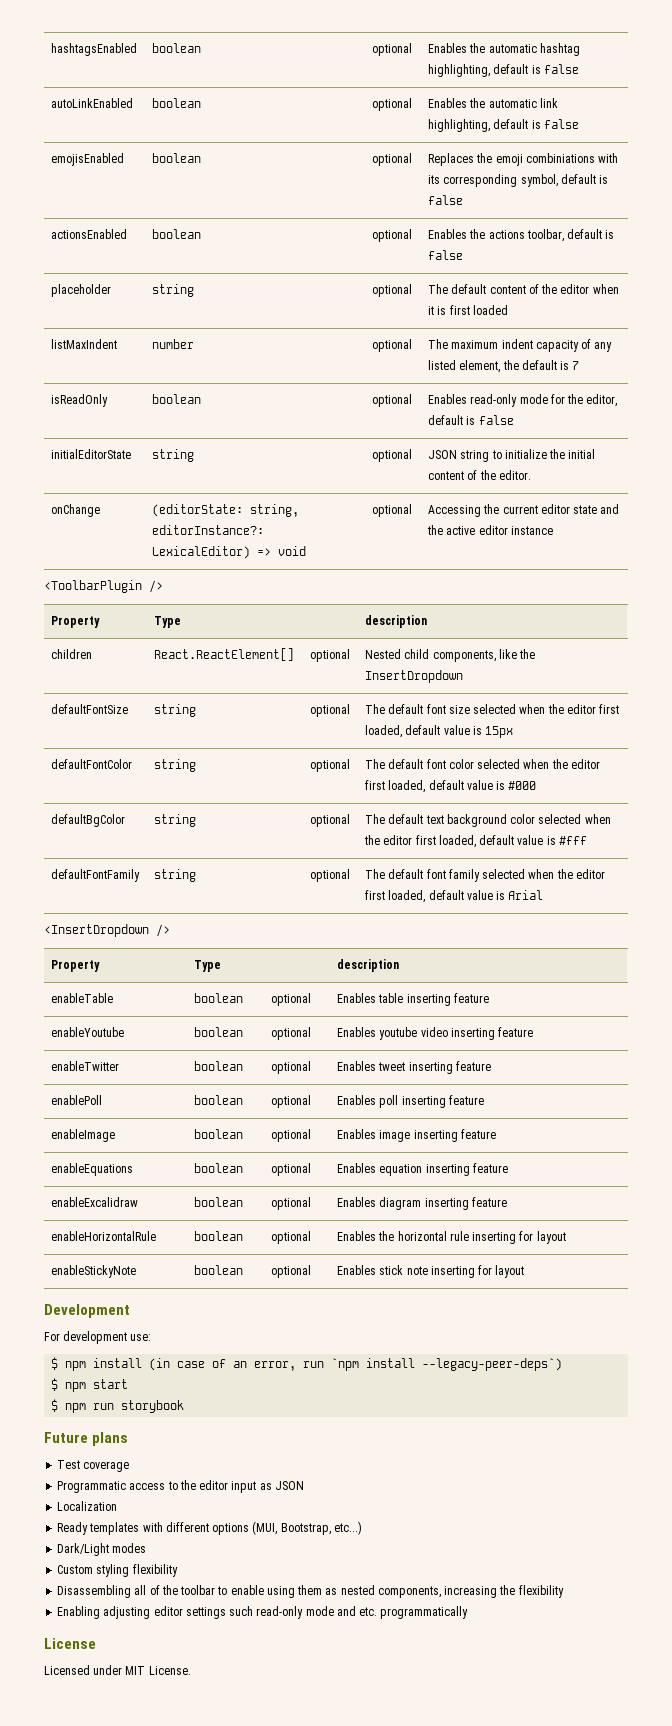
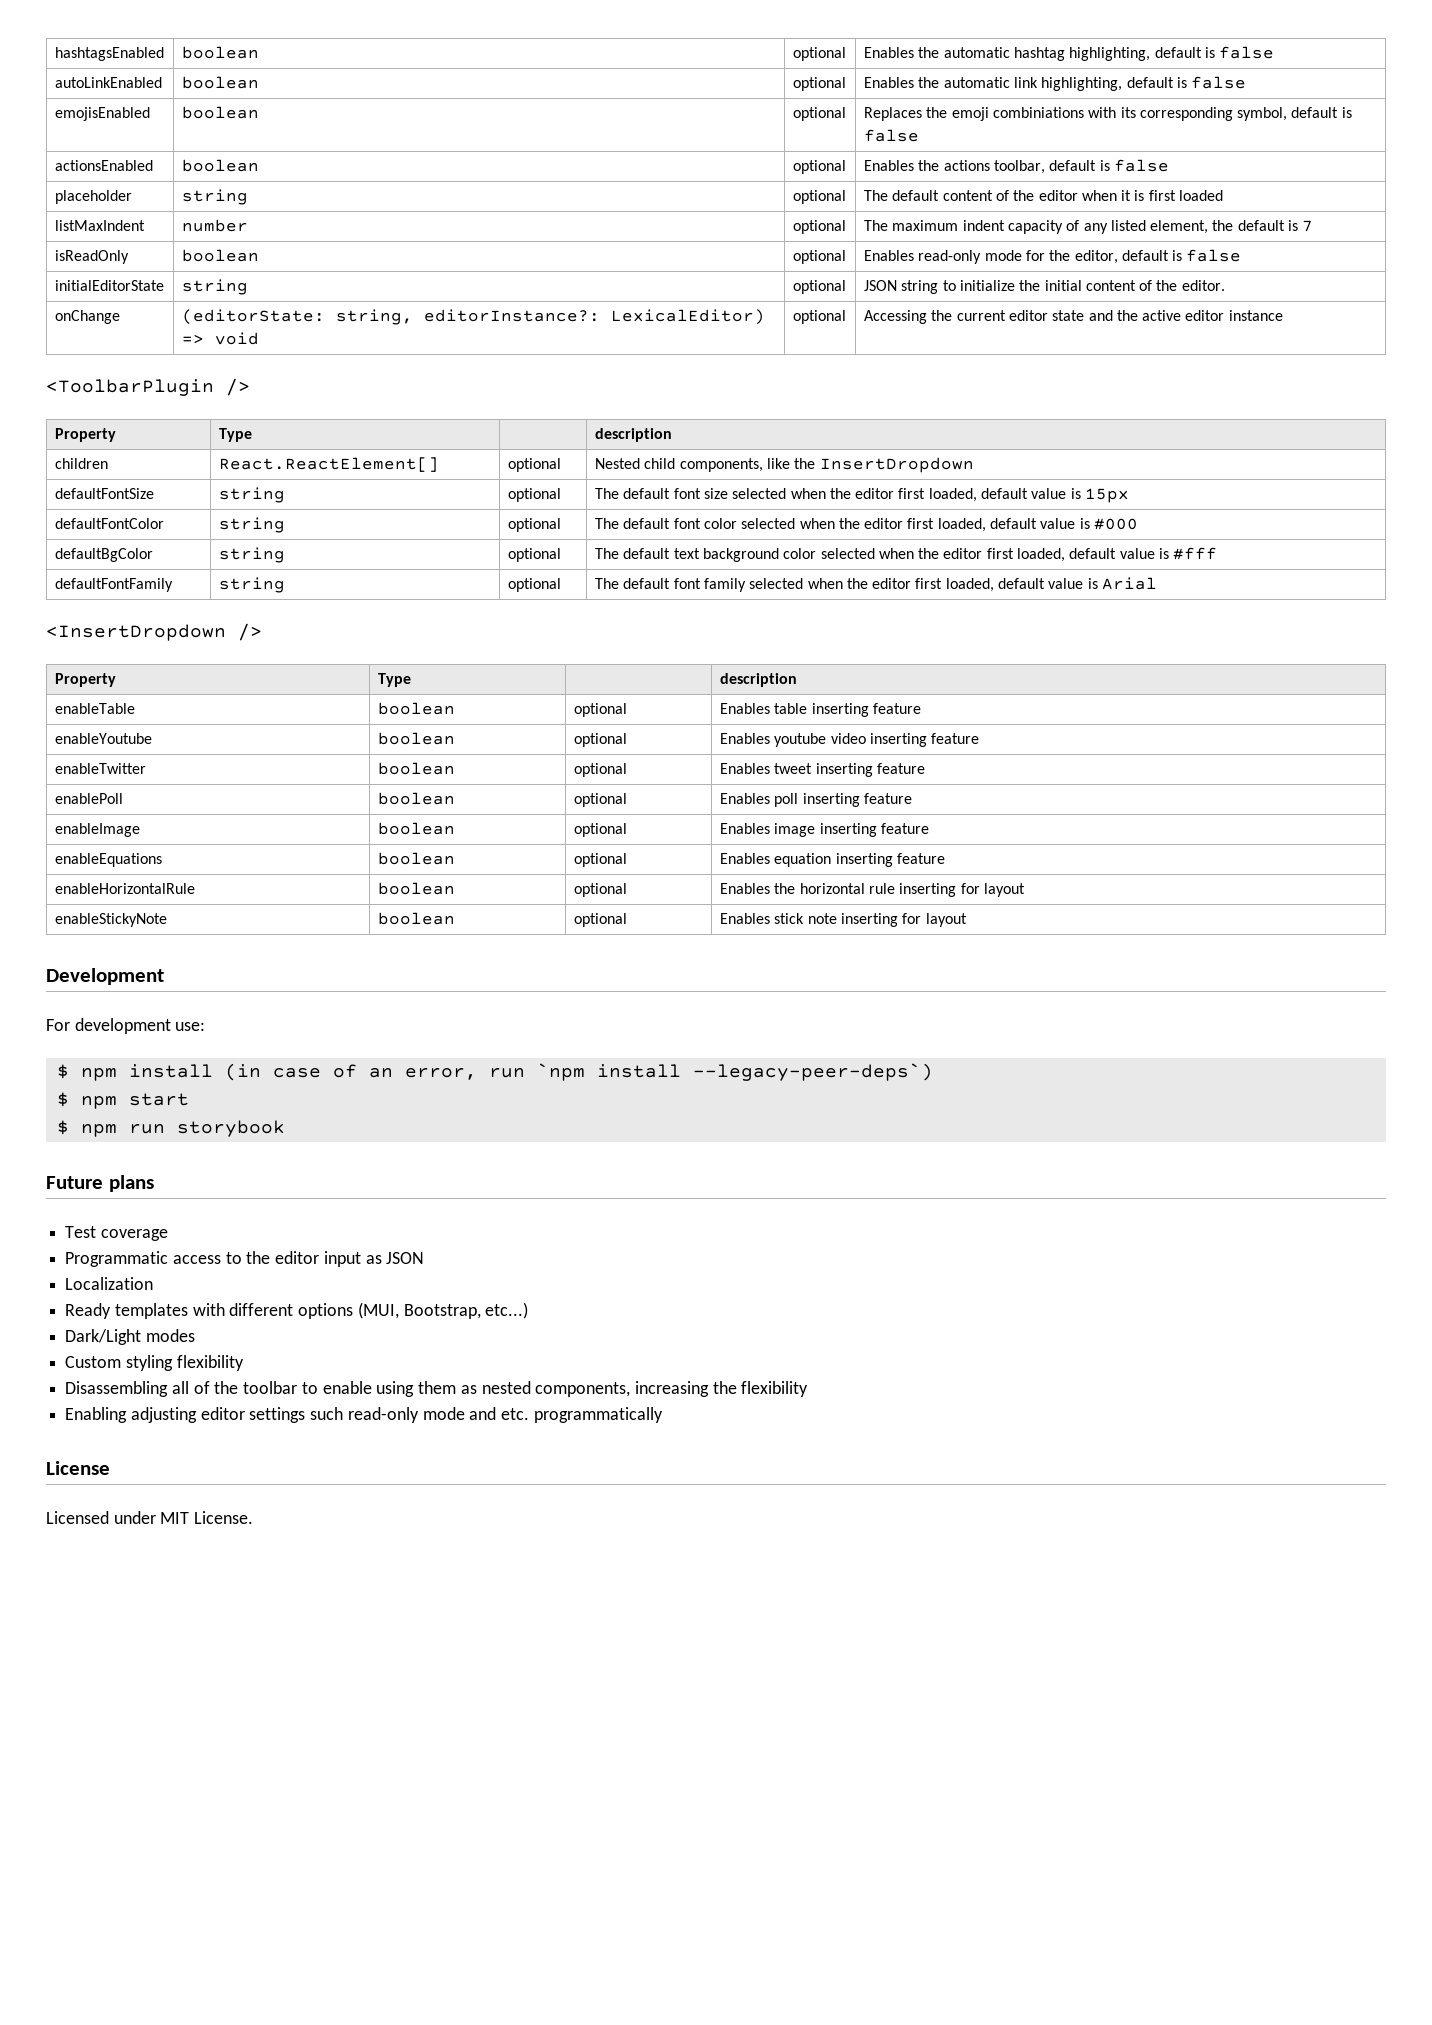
- enableExcalidraw | boolean | optional | Enables diagram inserting feature

